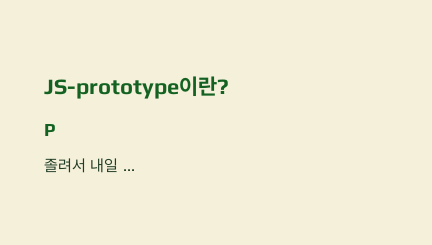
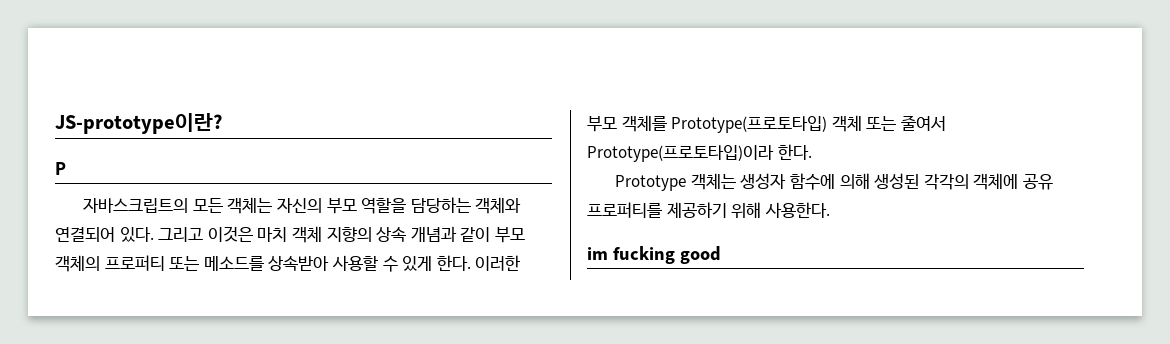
- 졸려서 내일 ...
+ 자바스크립트의 모든 객체는 자신의 부모 역할을 담당하는 객체와 연결되어 있다. 그리고 이것은 마치 객체 지향의 상속 개념과 같이 부모 객체의 프로퍼티 또는 메소드를 상속받아 사용할 수 있게 한다. 이러한 부모 객체를 Prototype(프로토타입) 객체 또는 줄여서 Prototype(프로토타입)이라 한다.
+ Prototype 객체는 생성자 함수에 의해 생성된 각각의 객체에 공유 프로퍼티를 제공하기 위해 사용한다.
+ im fucking good

